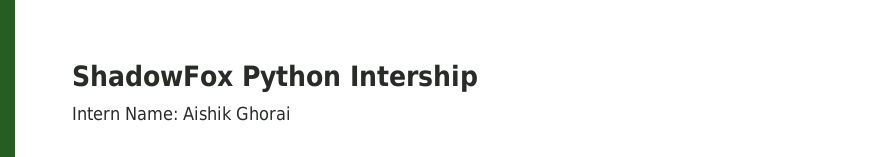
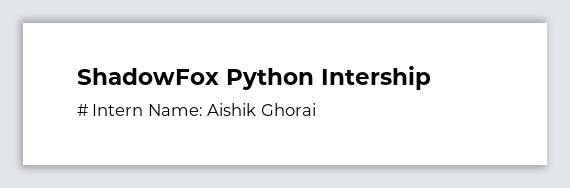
- Intern Name: Aishik Ghorai
+ # Intern Name: Aishik Ghorai

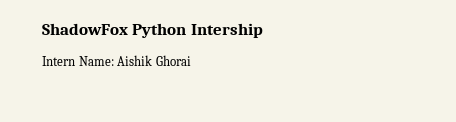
- # Intern Name: Aishik Ghorai
+ Intern Name: Aishik Ghorai

